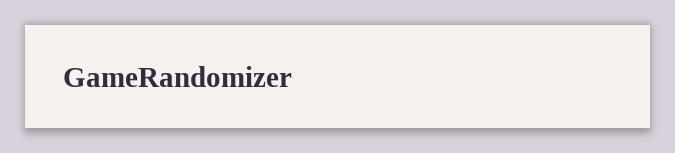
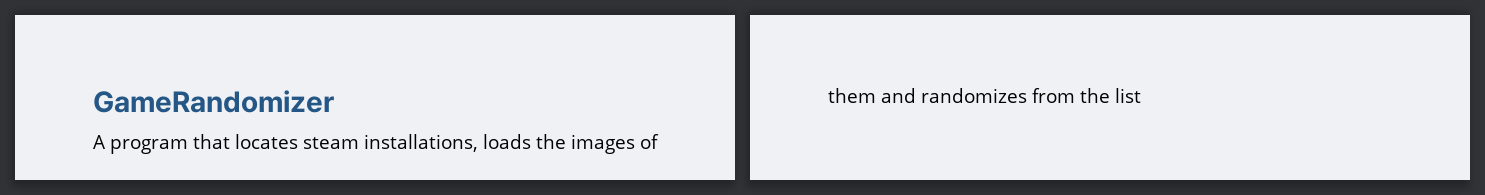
+ A program that locates steam installations, loads the images of them and randomizes from the list

